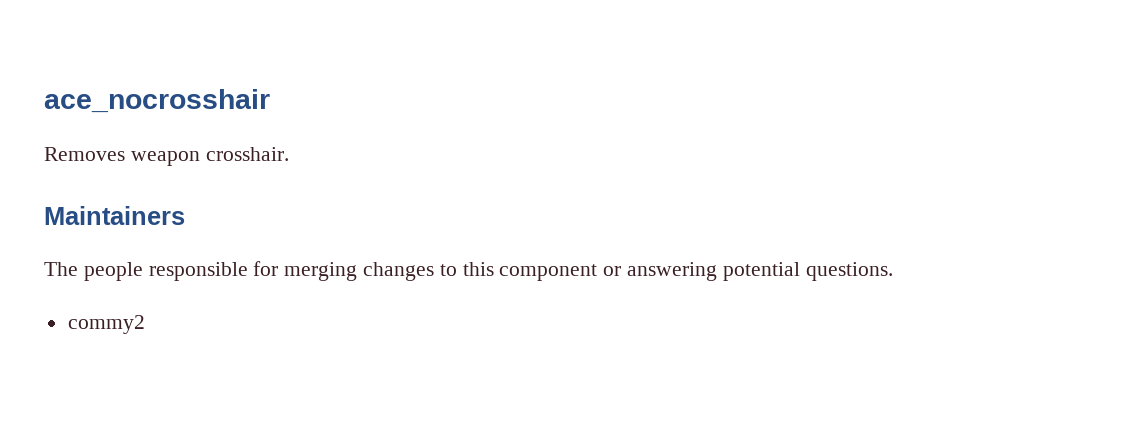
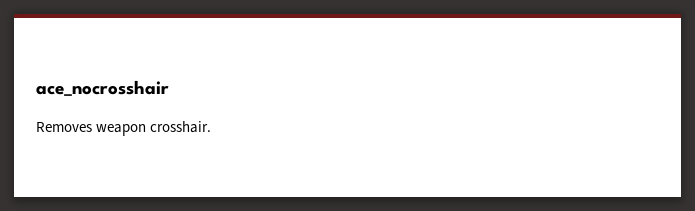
- Maintainers
- The people responsible for merging changes to this component or answering potential questions.
- commy2

